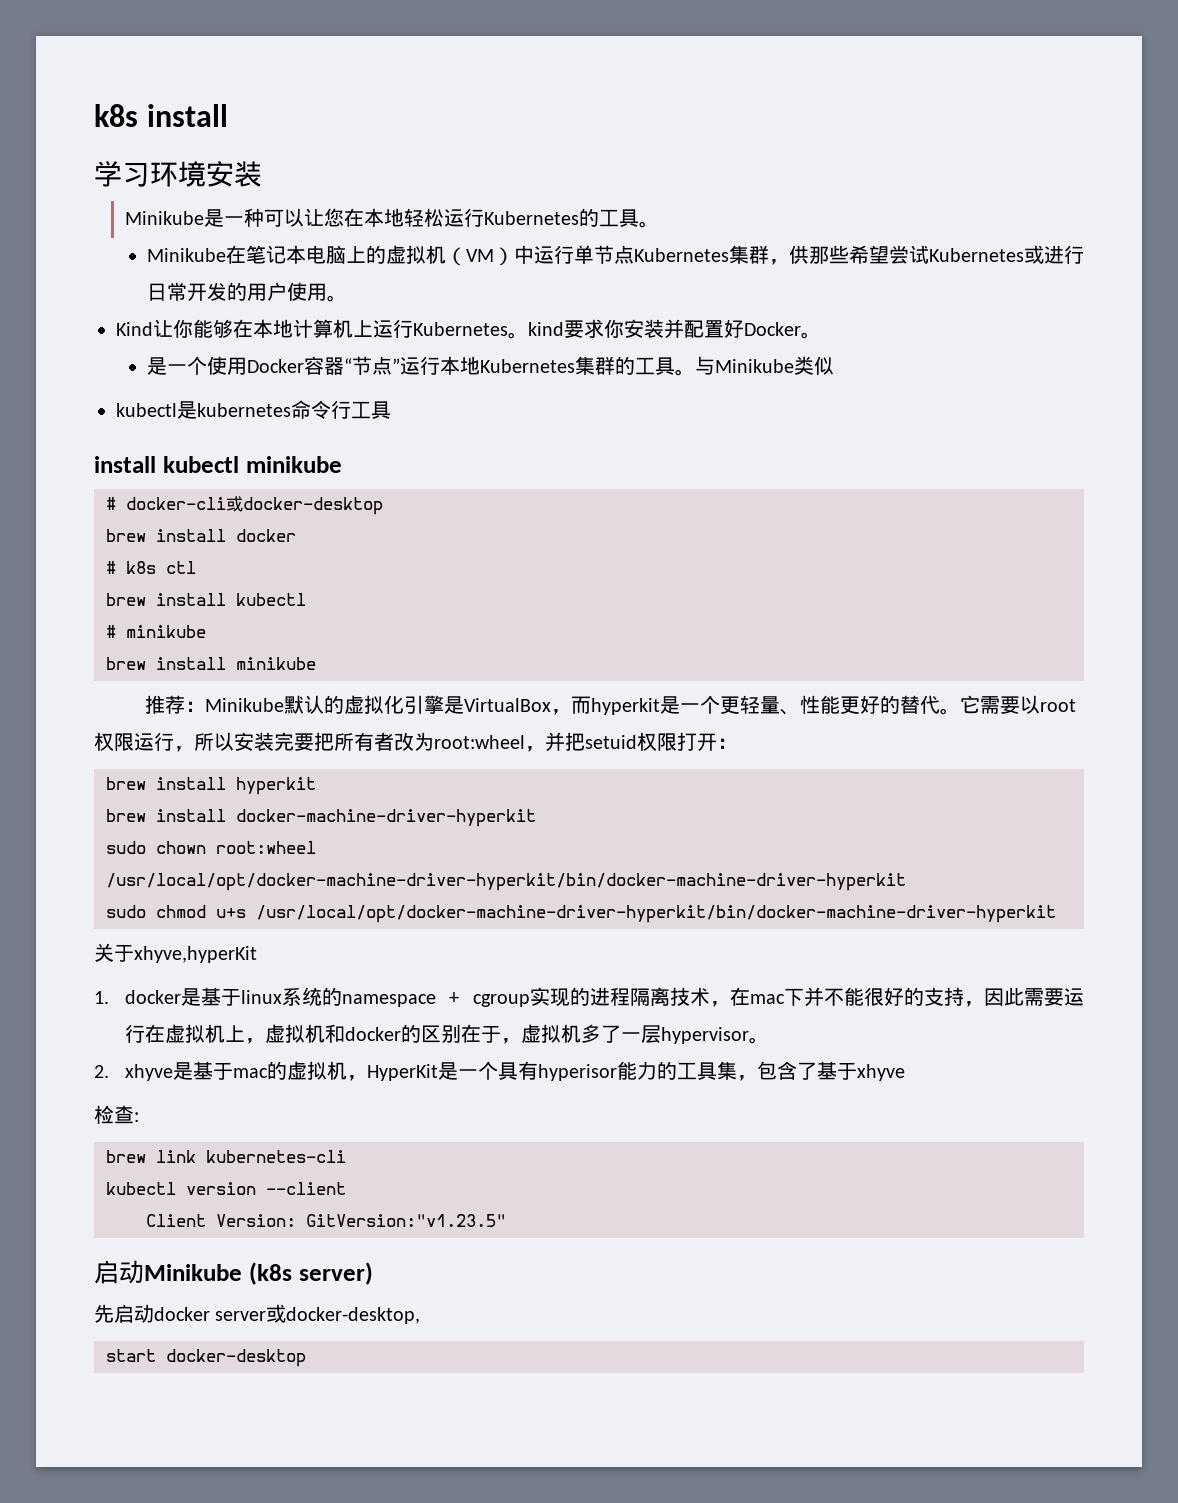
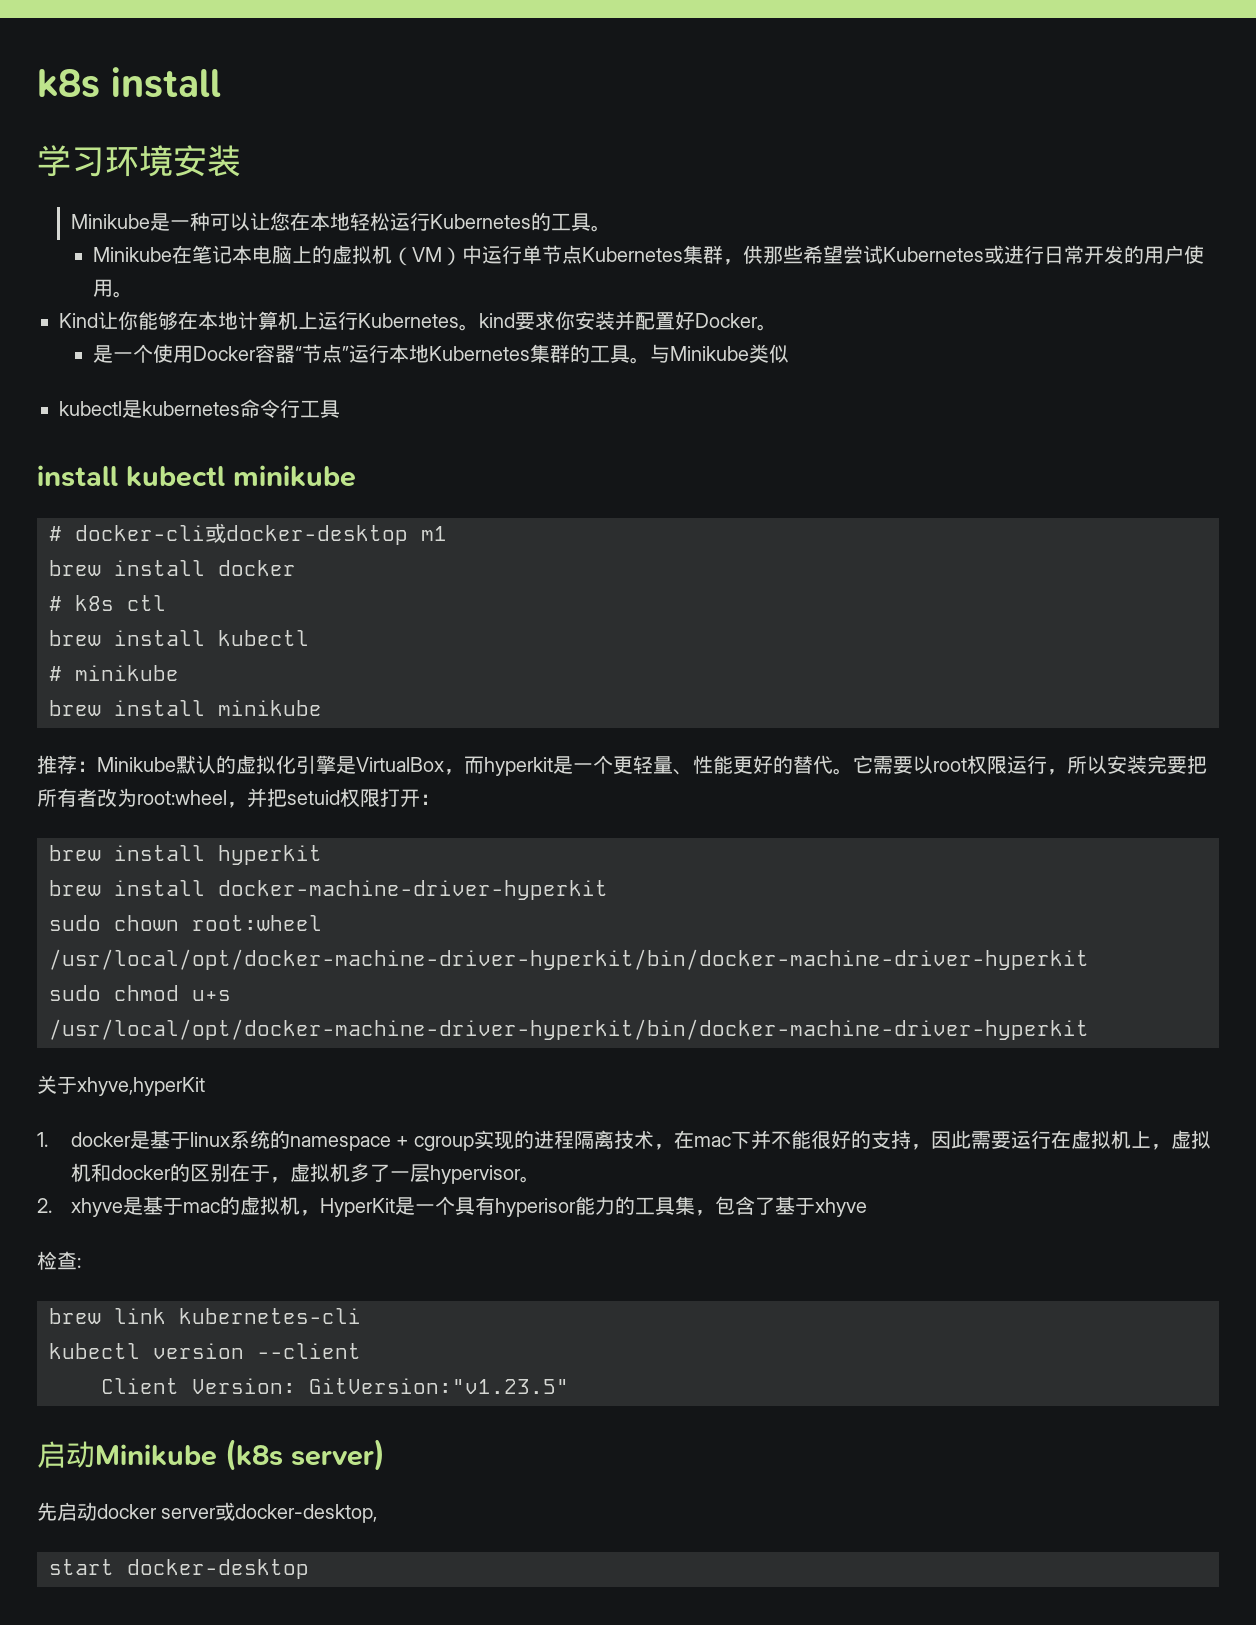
- # docker-cli或docker-desktop
+ # docker-cli或docker-desktop m1

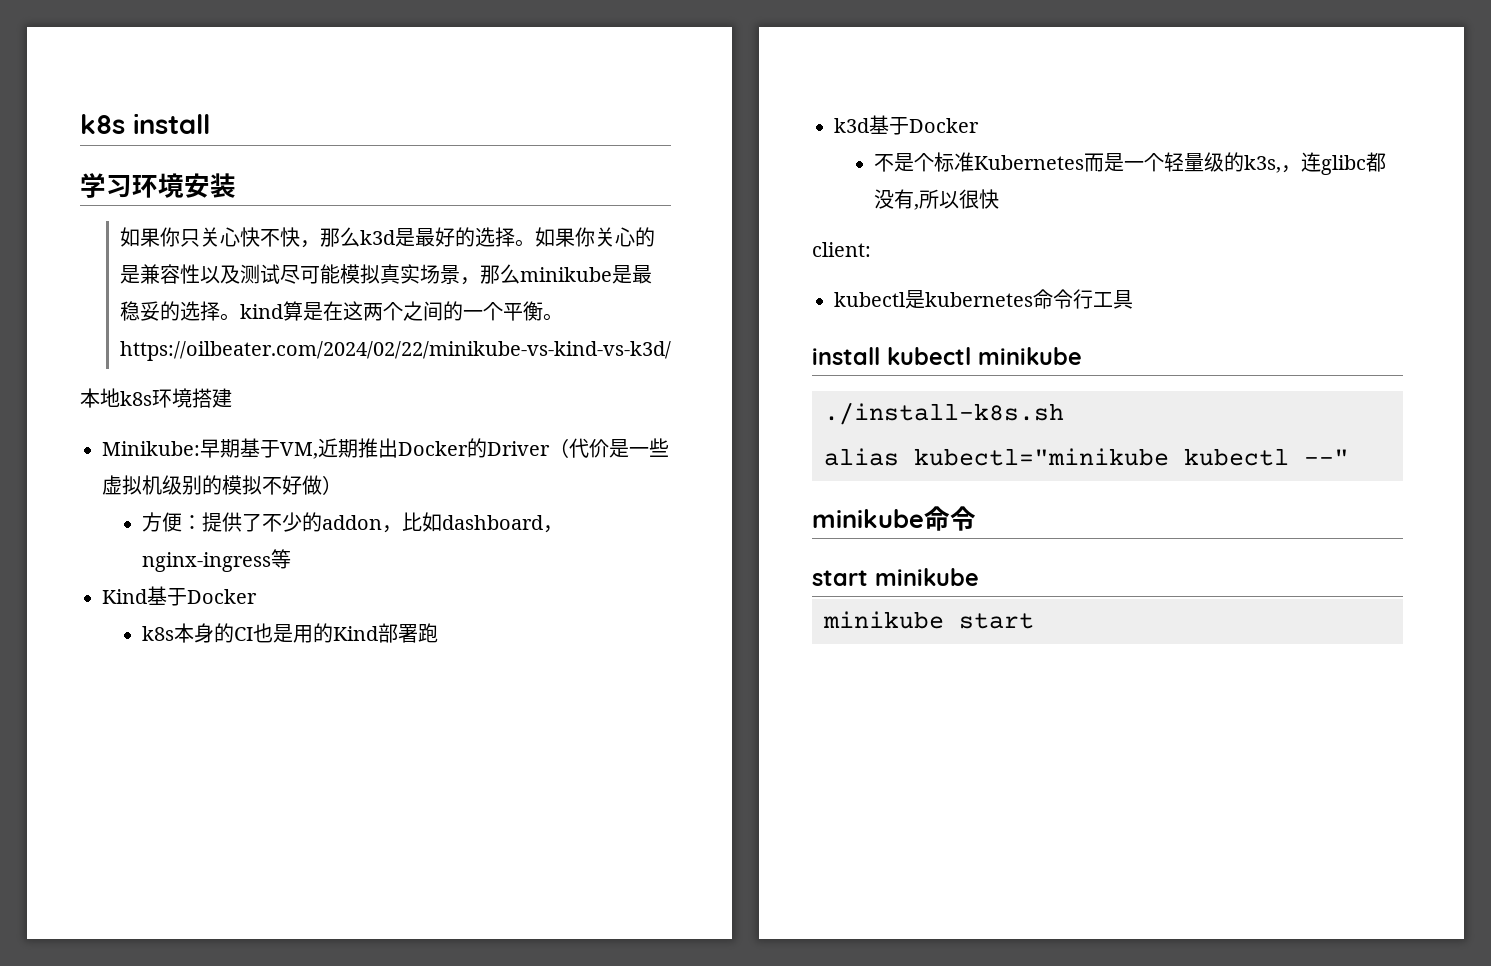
- Minikube是一种可以让您在本地轻松运行Kubernetes的工具。
- Minikube在笔记本电脑上的虚拟机（VM）中运行单节点Kubernetes集群，供那些希望尝试Kubernetes或进行日常开发的用户使用。
- Kind让你能够在本地计算机上运行Kubernetes。kind要求你安装并配置好Docker。
- 是一个使用Docker容器“节点”运行本地Kubernetes集群的工具。与Minikube类似
+ 如果你只关心快不快，那么k3d是最好的选择。如果你关心的是兼容性以及测试尽可能模拟真实场景，那么minikube是最稳妥的选择。kind算是在这两个之间的一个平衡。https://oilbeater.com/2024/02/22/minikube-vs-kind-vs-k3d/
+ 本地k8s环境搭建
+ Minikube:早期基于VM,近期推出Docker的Driver（代价是一些虚拟机级别的模拟不好做）
+ 方便：提供了不少的addon，比如dashboard，nginx-ingress等
+ Kind基于Docker
+ k8s本身的CI也是用的Kind部署跑
+ k3d基于Docker
+ 不是个标准Kubernetes而是一个轻量级的k3s,，连glibc都没有,所以很快
+ client:
- # docker-cli或docker-desktop m1
- brew install docker
- # k8s ctl
- brew install kubectl
- # minikube
- brew install minikube
- 推荐：Minikube默认的虚拟化引擎是VirtualBox，而hyperkit是一个更轻量、性能更好的替代。它需要以root权限运行，所以安装完要把所有者改为root:wheel，并把setuid权限打开：
- brew install hyperkit
- brew install docker-machine-driver-hyperkit
- sudo chown root:wheel /usr/local/opt/docker-machine-driver-hyperkit/bin/docker-machine-driver-hyperkit
- sudo chmod u+s /usr/local/opt/docker-machine-driver-hyperkit/bin/docker-machine-driver-hyperkit
- 关于xhyve,hyperKit
- 1. docker是基于linux系统的namespace + cgroup实现的进程隔离技术，在mac下并不能很好的支持，因此需要运行在虚拟机上，虚拟机和docker的区别在于，虚拟机多了一层hypervisor。
- 2. xhyve是基于mac的虚拟机，HyperKit是一个具有hyperisor能力的工具集，包含了基于xhyve
- 检查:
- brew link kubernetes-cli
- kubectl version --client
- Client Version: GitVersion:"v1.23.5"
- 启动Minikube (k8s server)
- 先启动docker server或docker-desktop,
- start docker-desktop
+ ./install-k8s.sh
+ alias kubectl="minikube kubectl --"
+ minikube命令
+ start minikube
+ minikube start

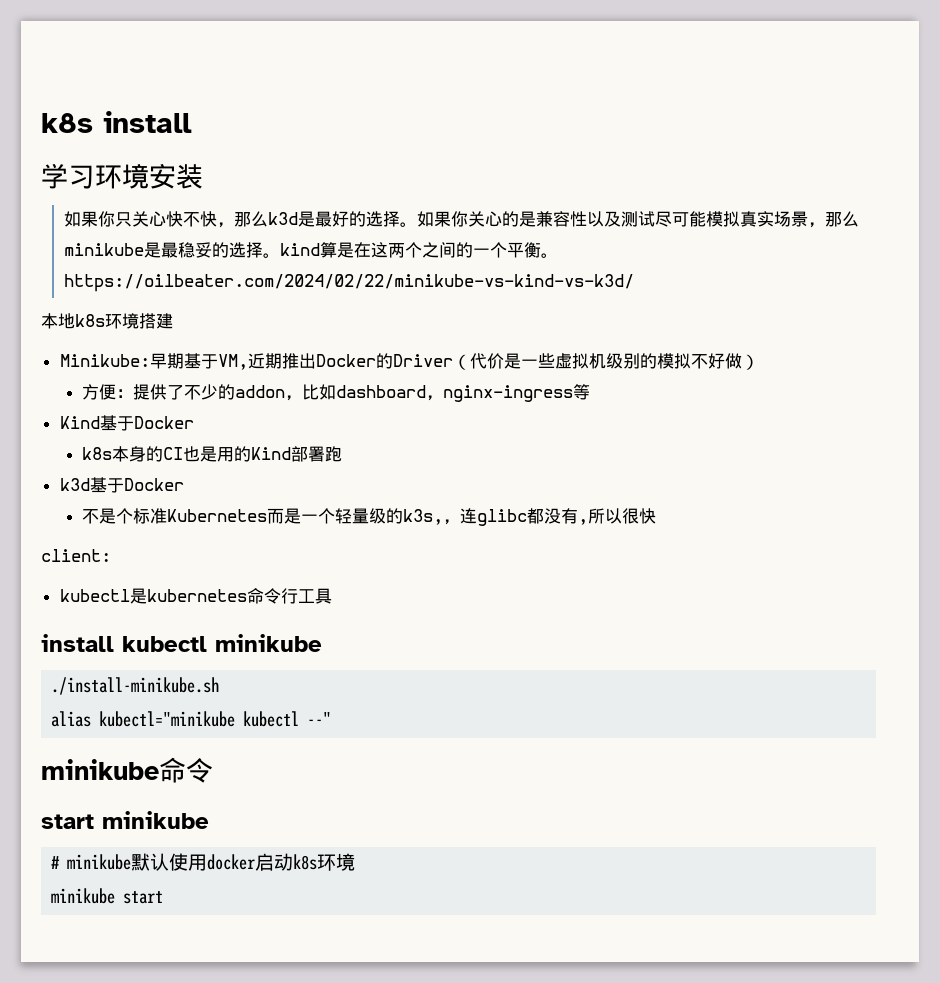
- ./install-k8s.sh
+ ./install-minikube.sh
+ # minikube默认使用docker启动k8s环境

